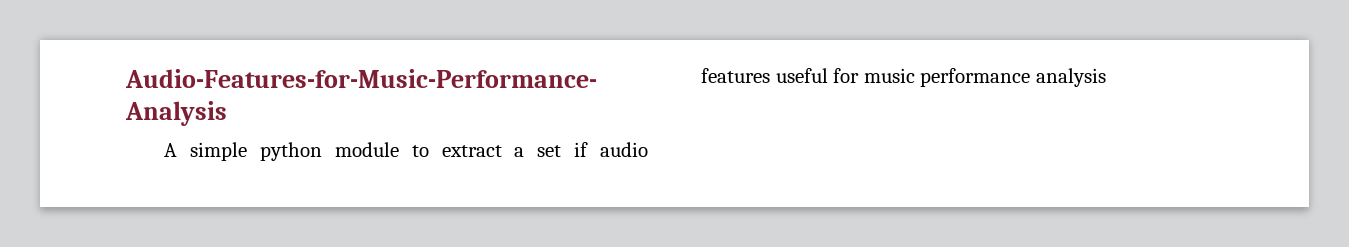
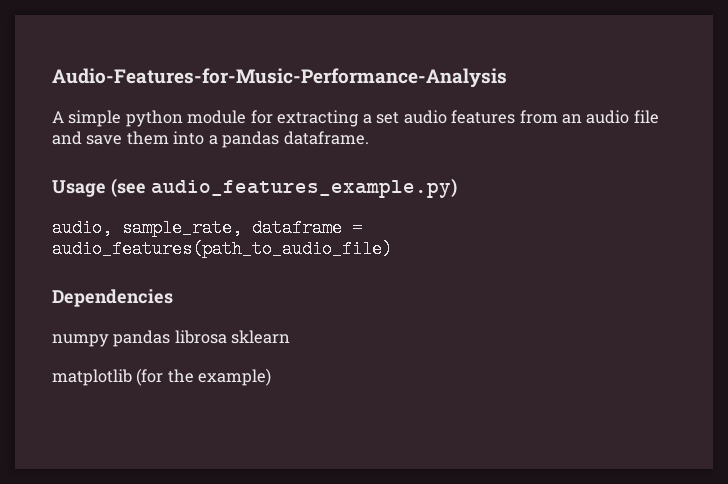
- A simple python module to extract a set if audio features useful for music performance analysis
+ A simple python module for extracting a set audio features from an audio file and save them into a pandas dataframe.
+ Usage (see audio_features_example.py)
+ audio, sample_rate, dataframe = audio_features(path_to_audio_file)
+ Dependencies
+ numpy pandas librosa sklearn
+ matplotlib (for the example)

